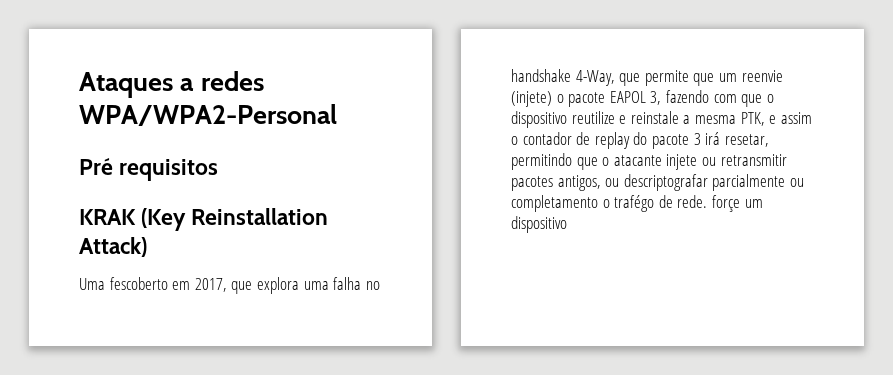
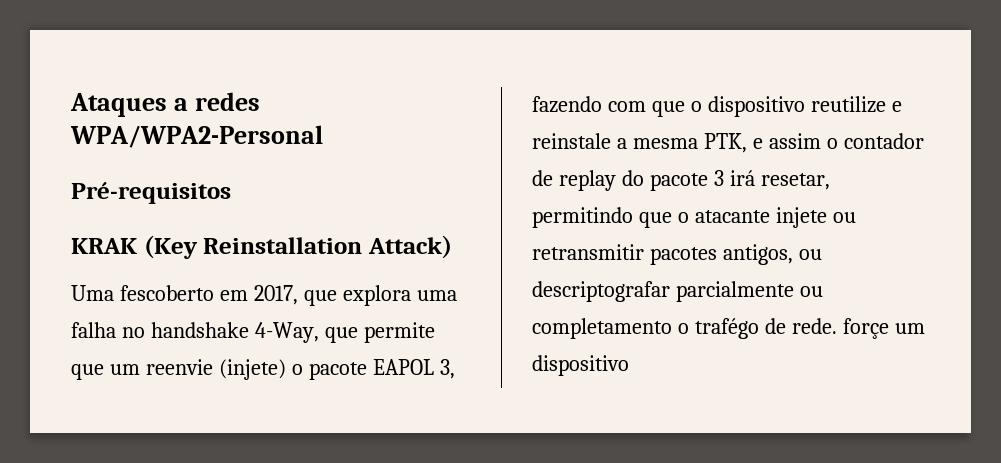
- Pré requisitos
+ Pré-requisitos

